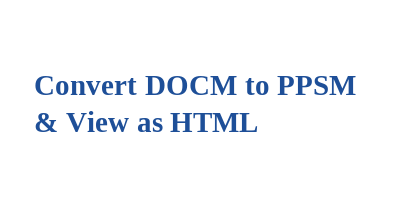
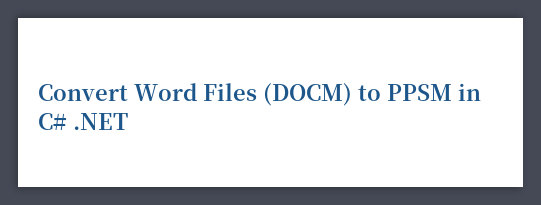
- Convert DOCM to PPSM & View as HTML
+ Convert Word Files (DOCM) to PPSM in C# .NET

